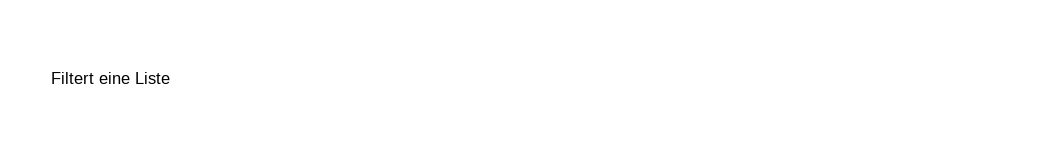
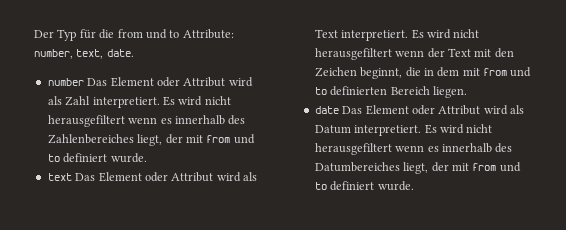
- Filtert eine Liste
+ Der Typ für die from und to Attribute: number, text, date.
+ number Das Element oder Attribut wird als Zahl interpretiert. Es wird nicht herausgefiltert wenn es innerhalb des Zahlenbereiches liegt, der mit from und to definiert wurde.
+ text Das Element oder Attribut wird als Text interpretiert. Es wird nicht herausgefiltert wenn der Text mit den Zeichen beginnt, die in dem mit from und to definierten Bereich liegen.
+ date Das Element oder Attribut wird als Datum interpretiert. Es wird nicht herausgefiltert wenn es innerhalb des Datumbereiches liegt, der mit from und to definiert wurde.

